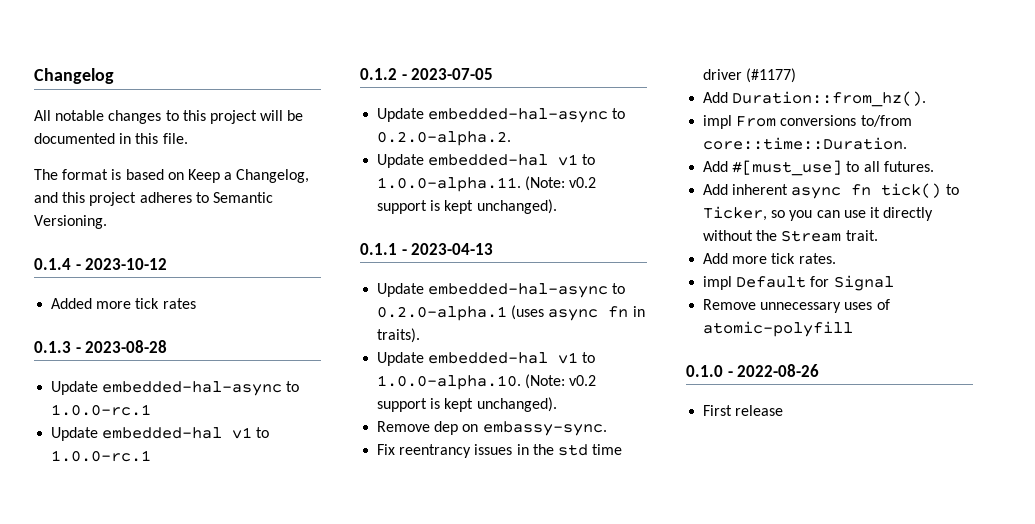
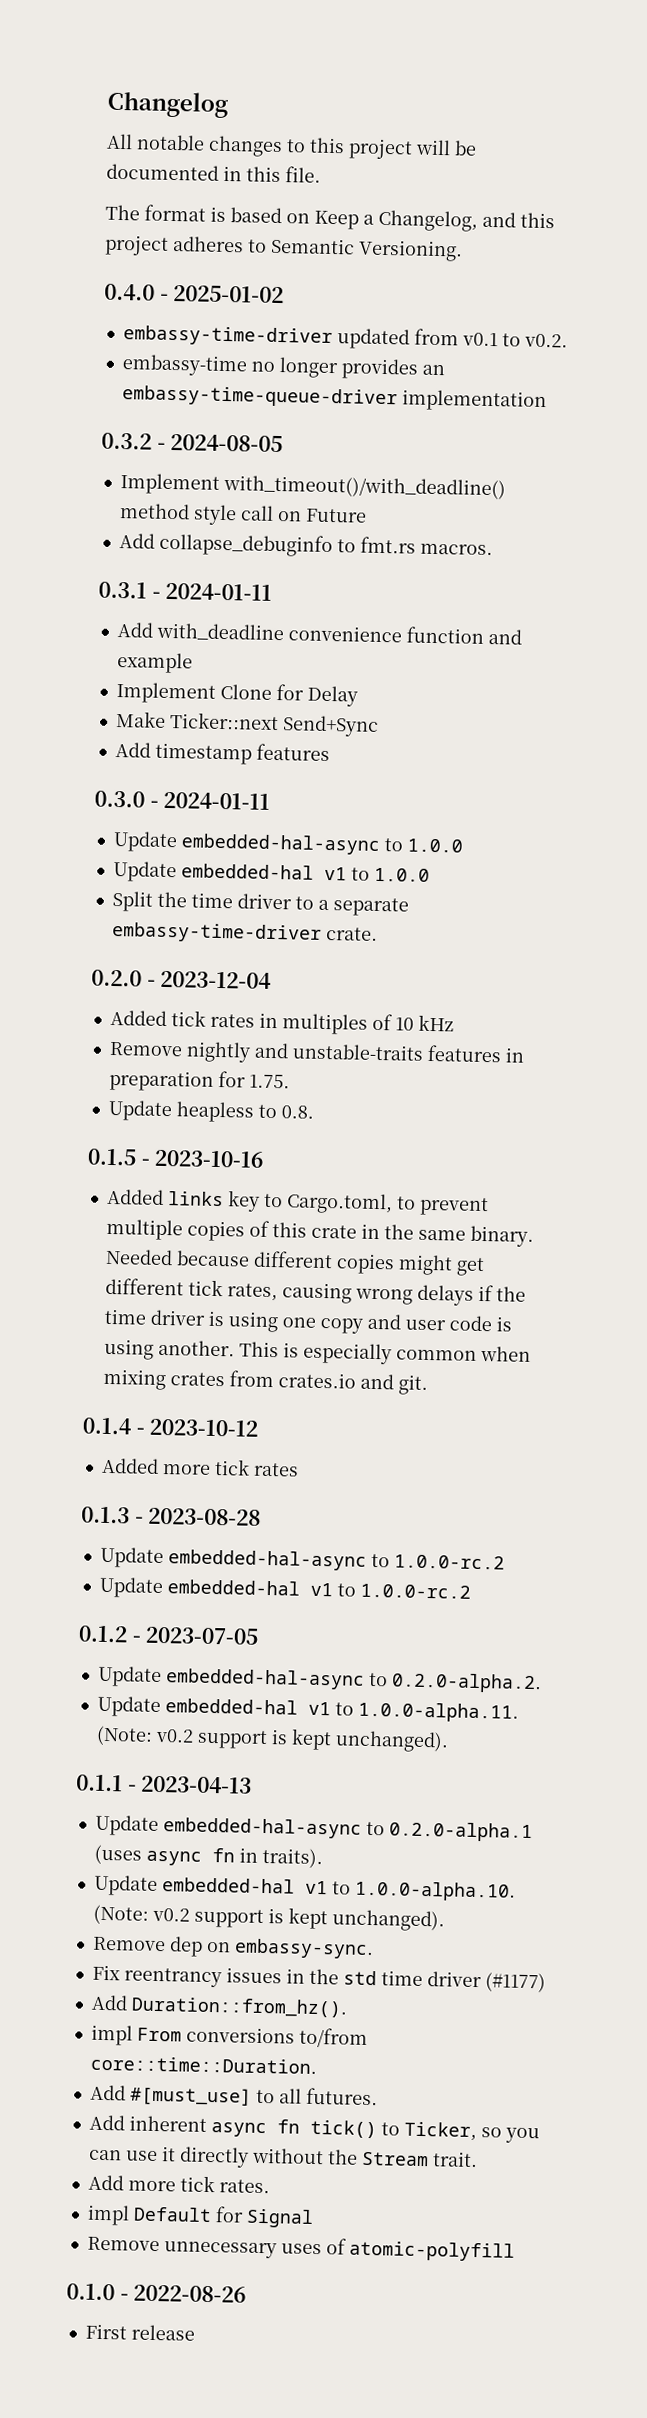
+ 0.4.0 - 2025-01-02
+ embassy-time-driver updated from v0.1 to v0.2.
+ embassy-time no longer provides an embassy-time-queue-driver implementation
+ 0.3.2 - 2024-08-05
+ Implement with_timeout()/with_deadline() method style call on Future
+ Add collapse_debuginfo to fmt.rs macros.
+ 0.3.1 - 2024-01-11
+ Add with_deadline convenience function and example
+ Implement Clone for Delay
+ Make Ticker::next Send+Sync
+ Add timestamp features
+ 0.3.0 - 2024-01-11
+ Update embedded-hal-async to 1.0.0
+ Update embedded-hal v1 to 1.0.0
+ Split the time driver to a separate embassy-time-driver crate.
+ 0.2.0 - 2023-12-04
+ Added tick rates in multiples of 10 kHz
+ Remove nightly and unstable-traits features in preparation for 1.75.
+ Update heapless to 0.8.
+ 0.1.5 - 2023-10-16
+ Added links key to Cargo.toml, to prevent multiple copies of this crate in the same binary. Needed because different copies might get different tick rates, causing wrong delays if the time driver is using one copy and user code is using another. This is especially common when mixing crates from crates.io and git.
- Update embedded-hal-async to 1.0.0-rc.1
- Update embedded-hal v1 to 1.0.0-rc.1
+ Update embedded-hal-async to 1.0.0-rc.2
+ Update embedded-hal v1 to 1.0.0-rc.2

